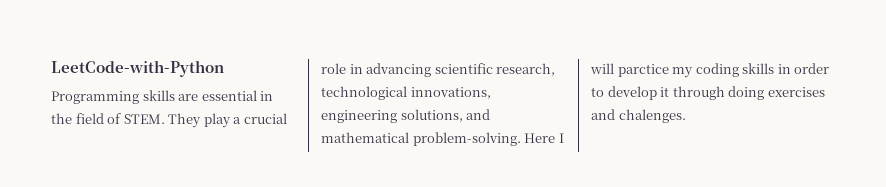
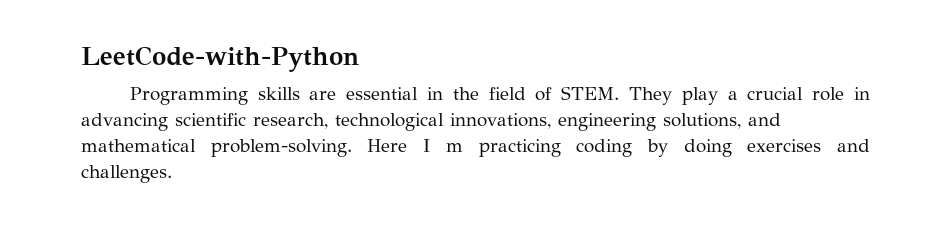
- Here I will parctice my coding skills in order to develop it through doing exercises and chalenges.
+ Here I m practicing coding by doing exercises and challenges.

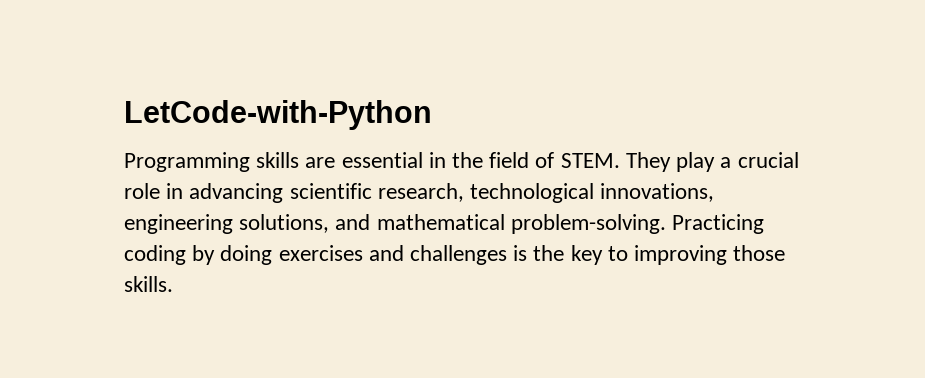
- LeetCode-with-Python
+ LetCode-with-Python
- Here I m practicing coding by doing exercises and challenges.
+ Practicing coding by doing exercises and challenges is the key to improving those skills.

